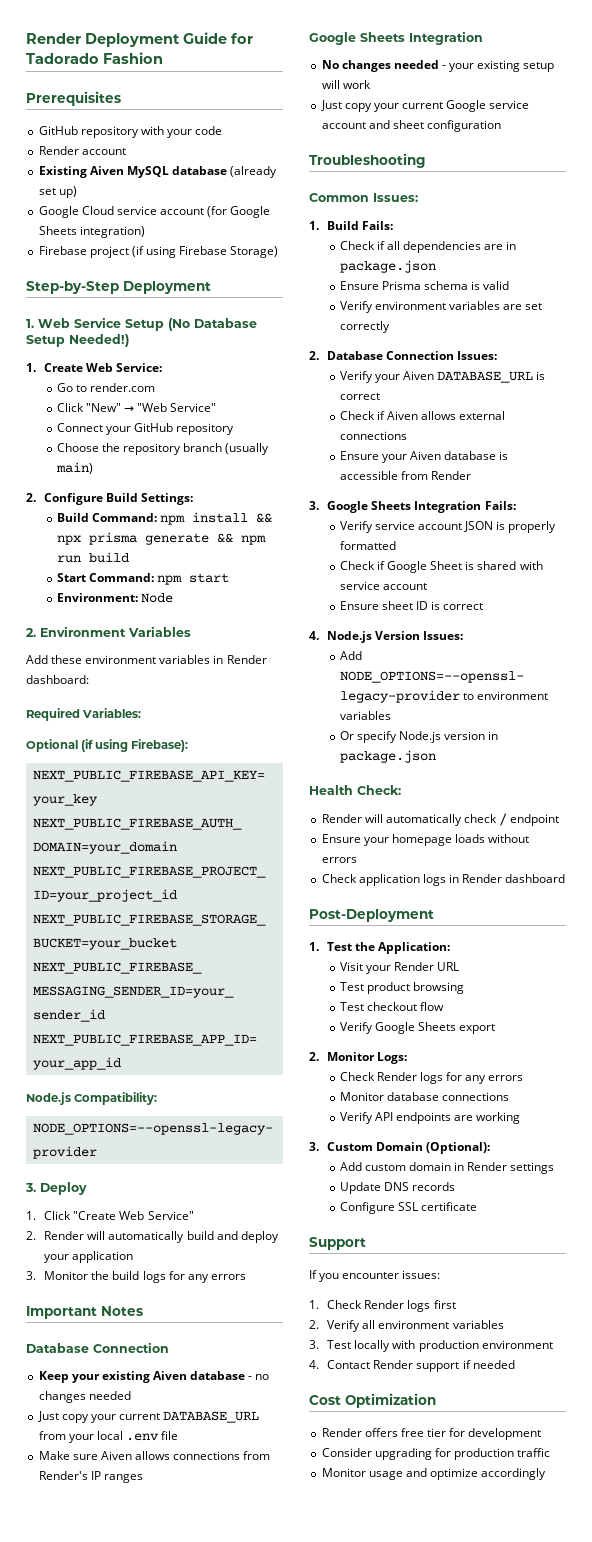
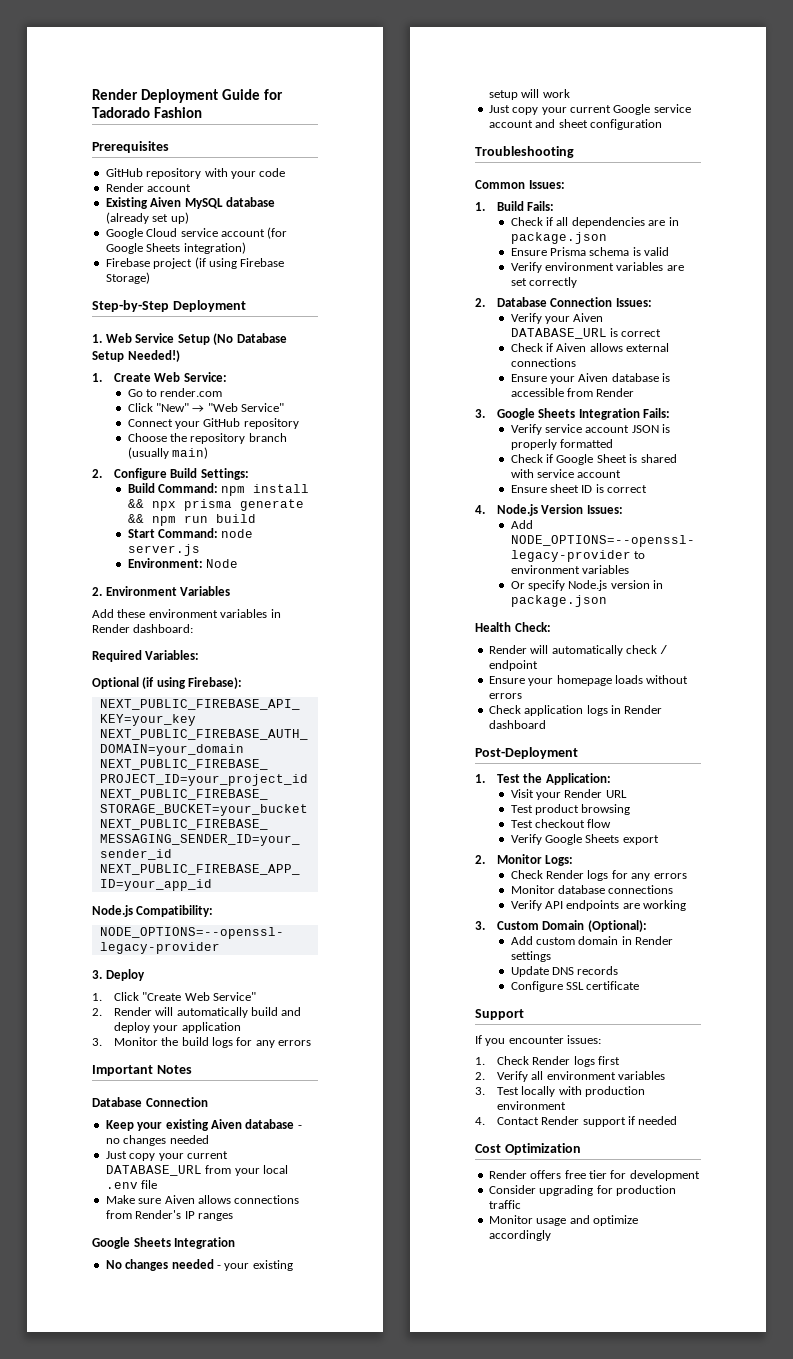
- Start Command: npm start
+ Start Command: node server.js

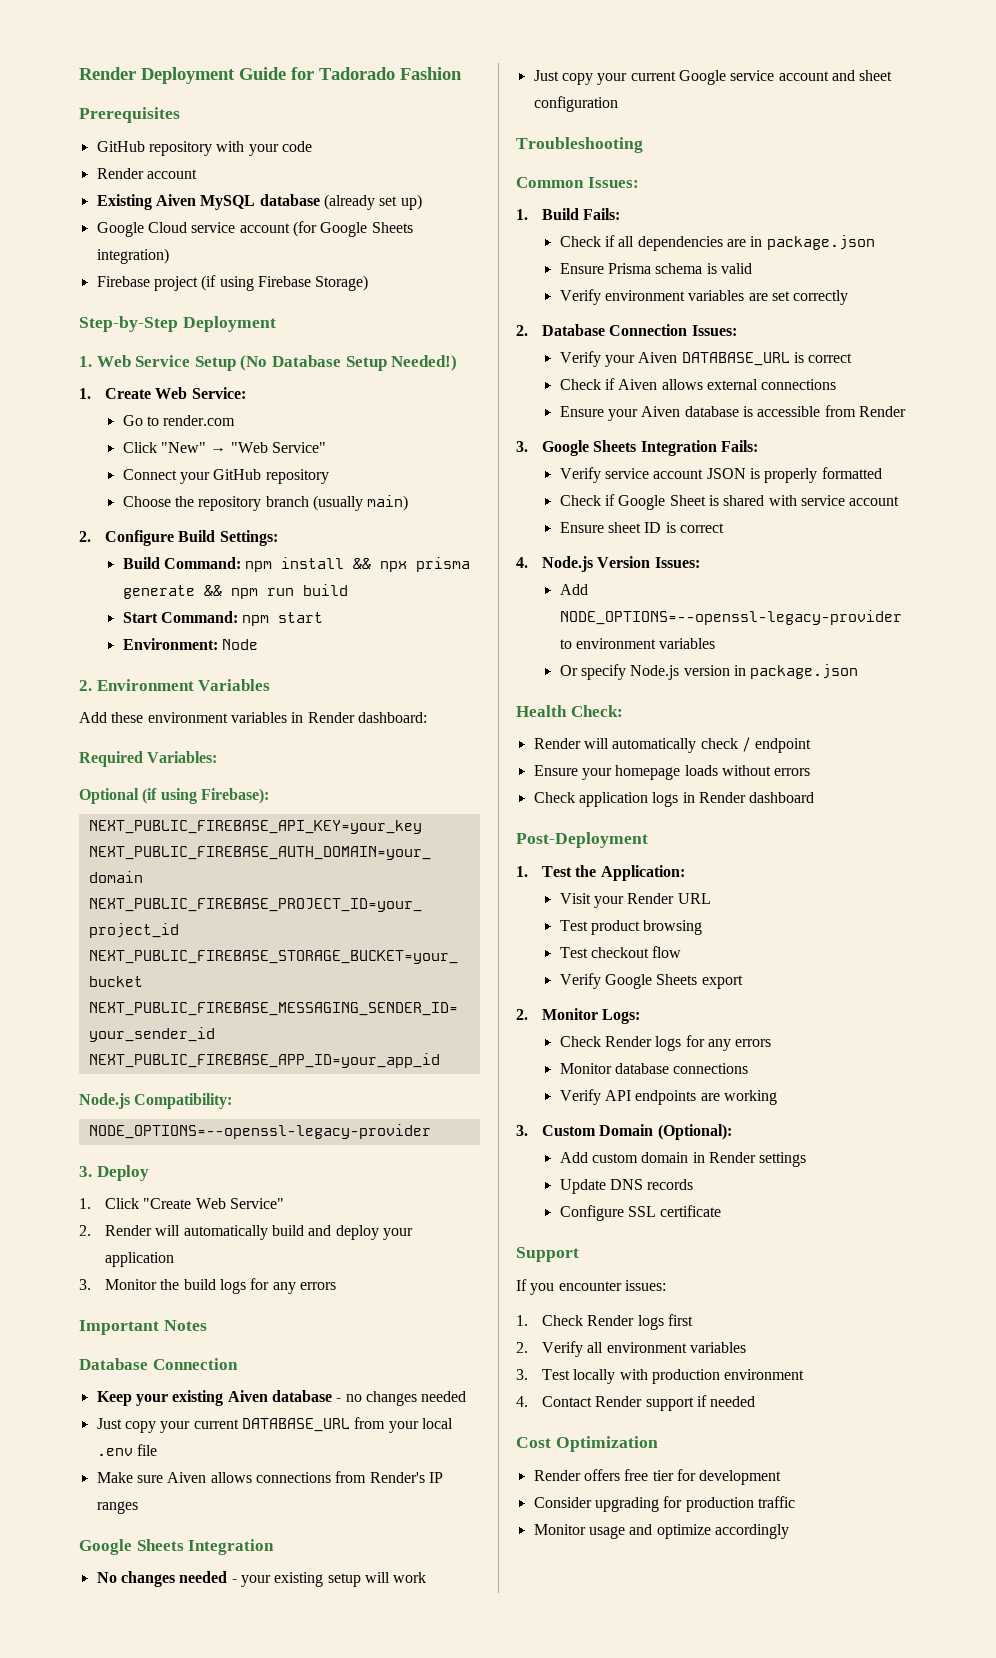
- Start Command: node server.js
+ Start Command: npm start

